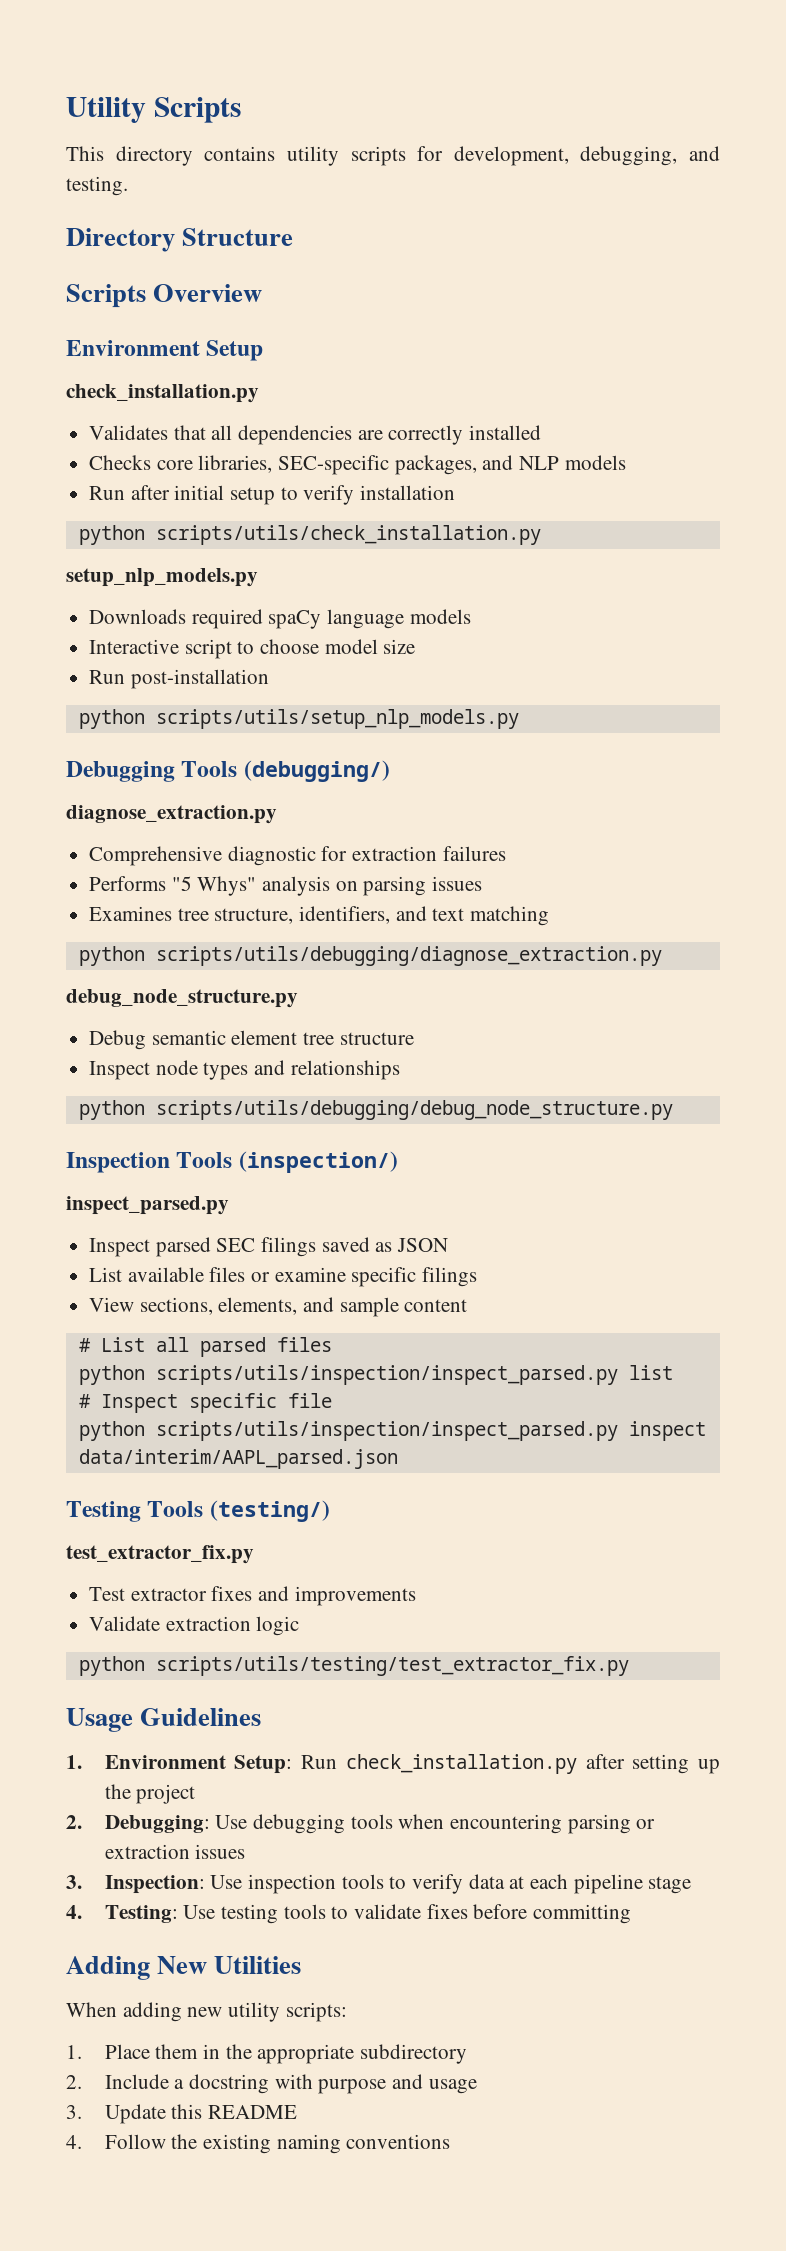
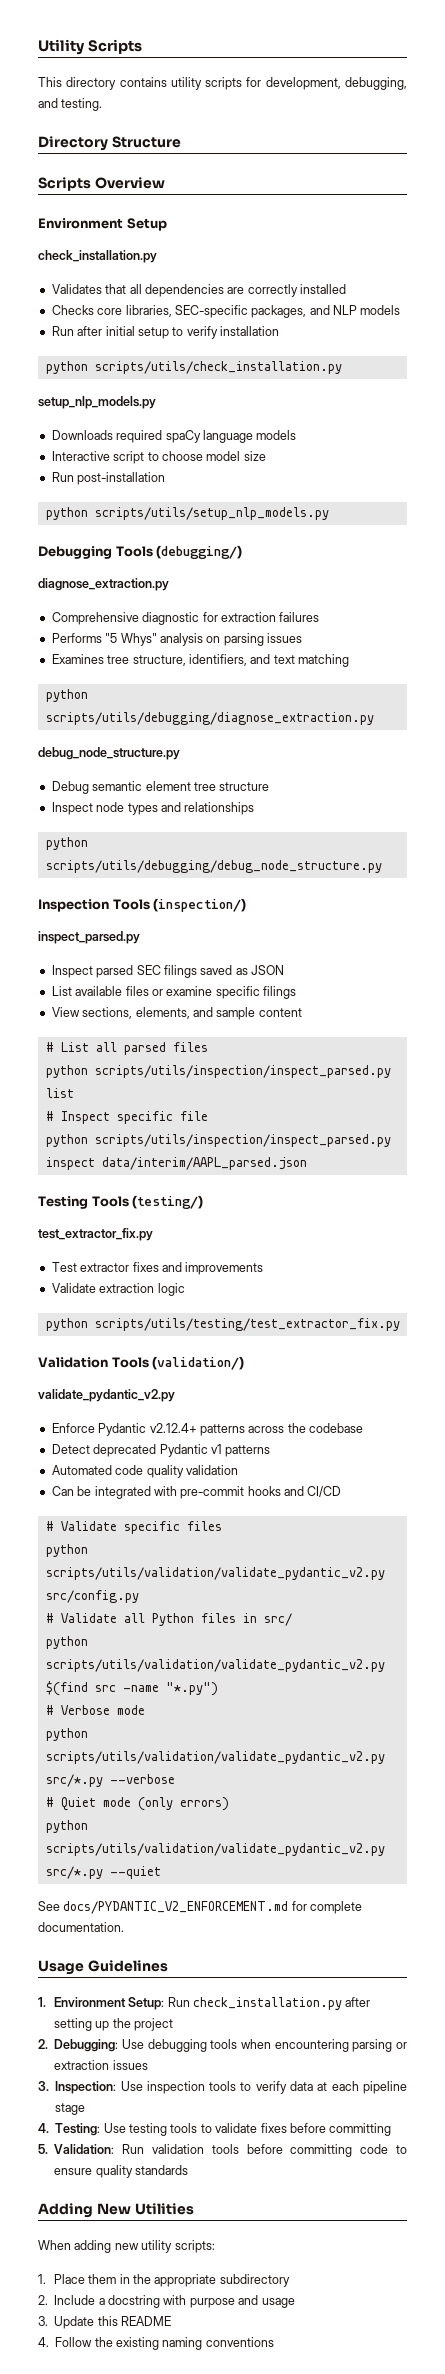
+ Validation Tools (validation/)
+ validate_pydantic_v2.py
+ Enforce Pydantic v2.12.4+ patterns across the codebase
+ Detect deprecated Pydantic v1 patterns
+ Automated code quality validation
+ Can be integrated with pre-commit hooks and CI/CD
+ # Validate specific files
+ python scripts/utils/validation/validate_pydantic_v2.py src/config.py
+ # Validate all Python files in src/
+ python scripts/utils/validation/validate_pydantic_v2.py $(find src -name "*.py")
+ # Verbose mode
+ python scripts/utils/validation/validate_pydantic_v2.py src/*.py --verbose
+ # Quiet mode (only errors)
+ python scripts/utils/validation/validate_pydantic_v2.py src/*.py --quiet
+ See docs/PYDANTIC_V2_ENFORCEMENT.md for complete documentation.
+ 5. Validation: Run validation tools before committing code to ensure quality standards

